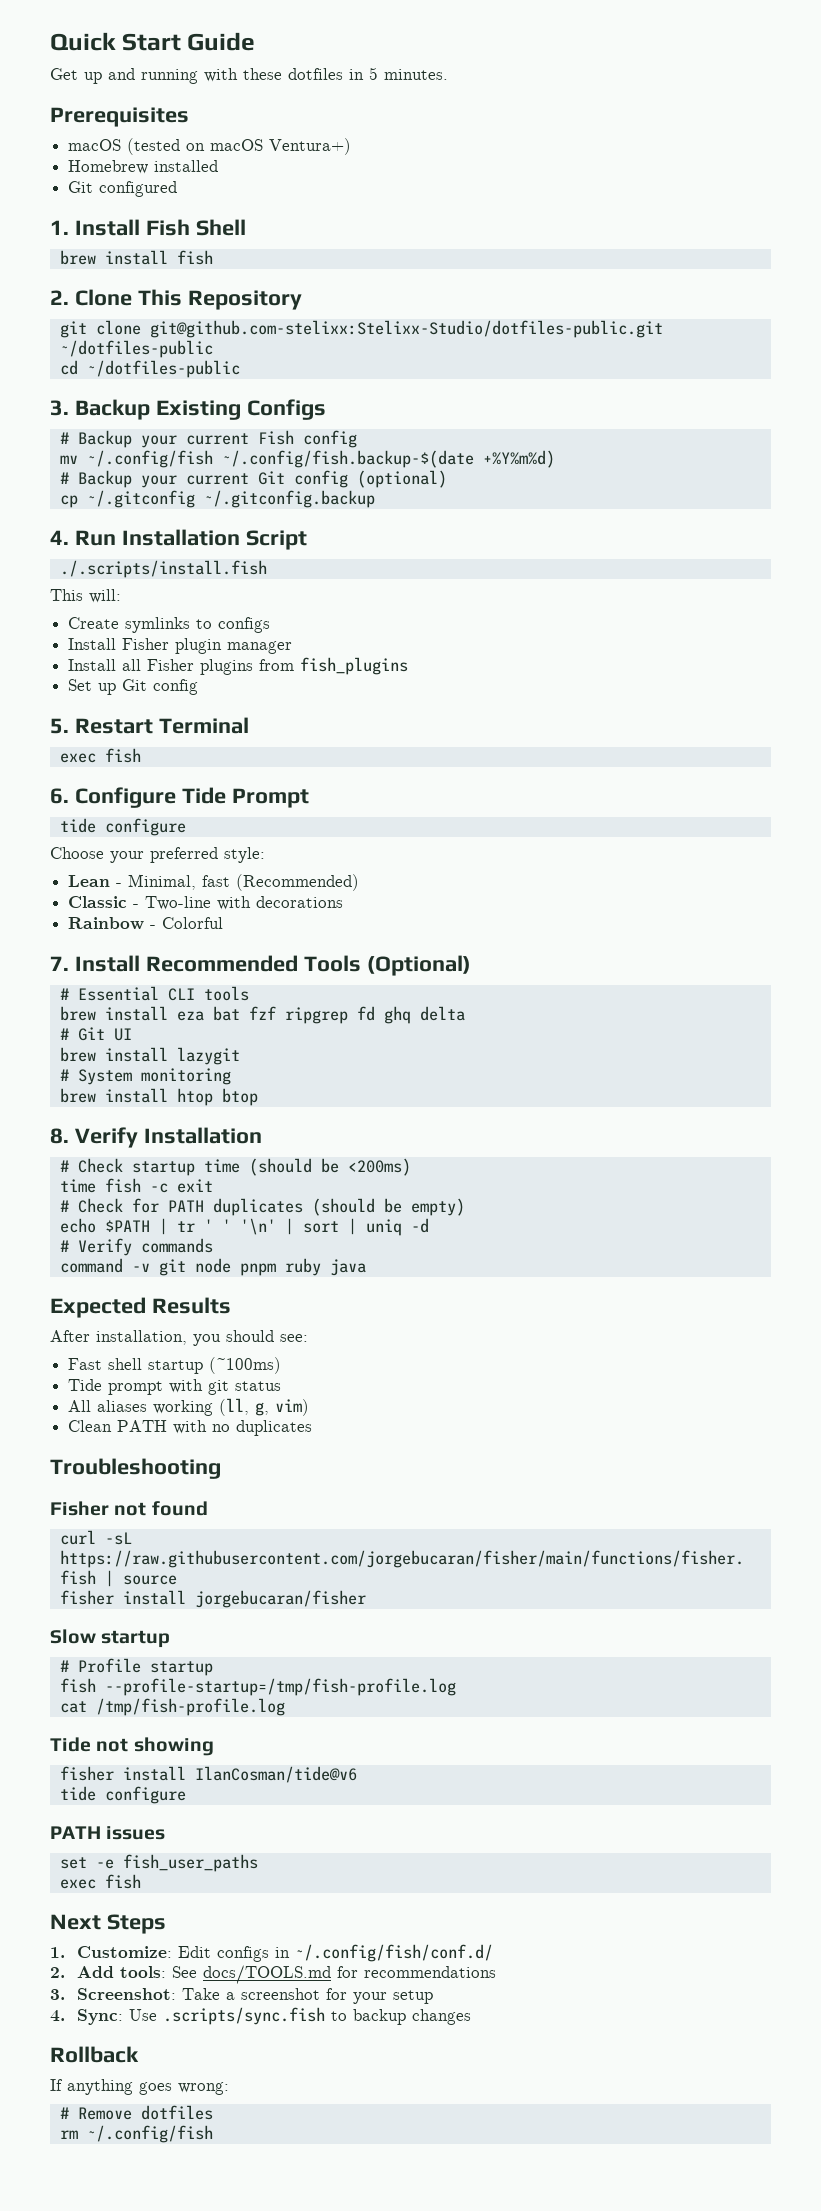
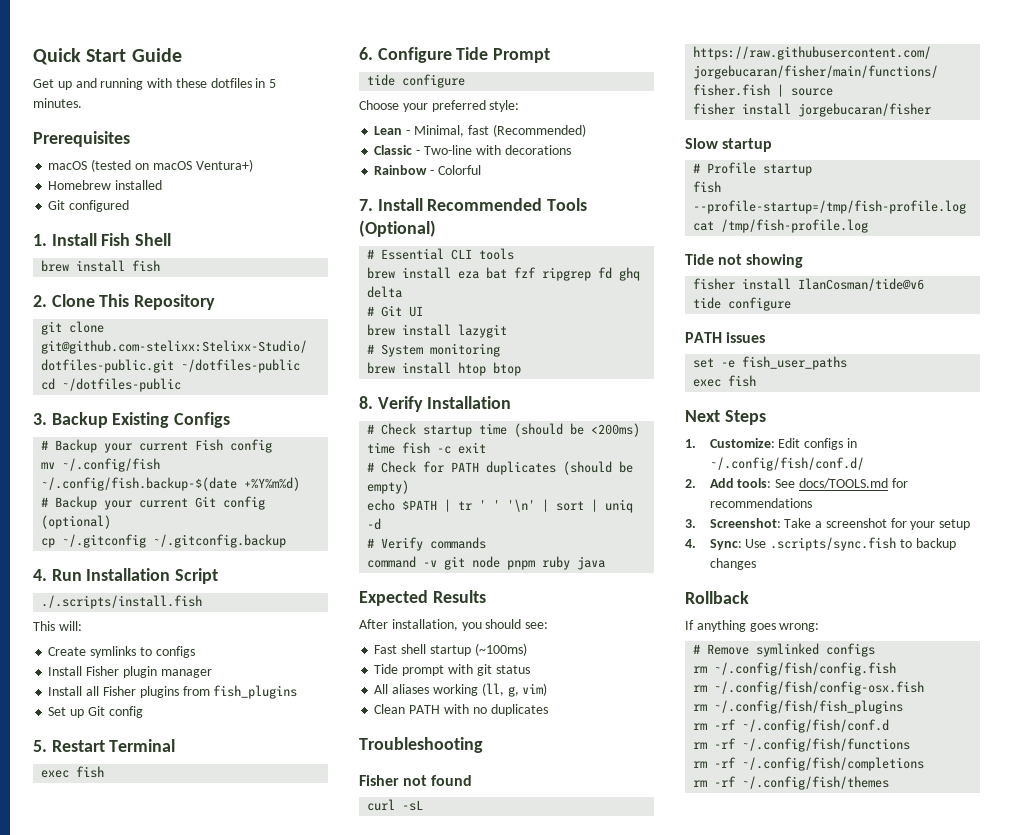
- # Remove dotfiles
- rm ~/.config/fish
+ # Remove symlinked configs
+ rm ~/.config/fish/config.fish
+ rm ~/.config/fish/config-osx.fish
+ rm ~/.config/fish/fish_plugins
+ rm -rf ~/.config/fish/conf.d
+ rm -rf ~/.config/fish/functions
+ rm -rf ~/.config/fish/completions
+ rm -rf ~/.config/fish/themes

